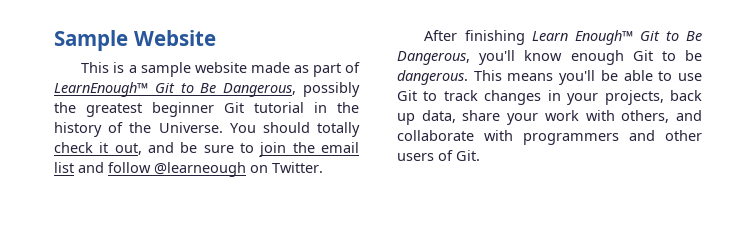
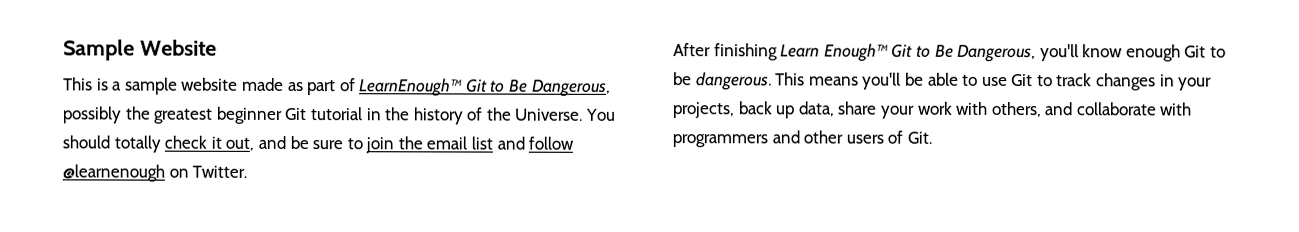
- You should totally check it out, and be sure to join the email list and follow @learneough on Twitter.
+ You should totally check it out, and be sure to join the email list and follow @learnenough on Twitter.

